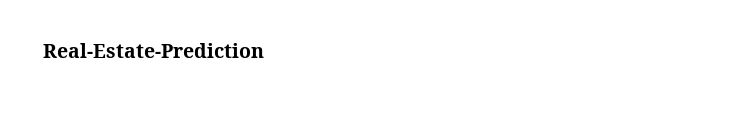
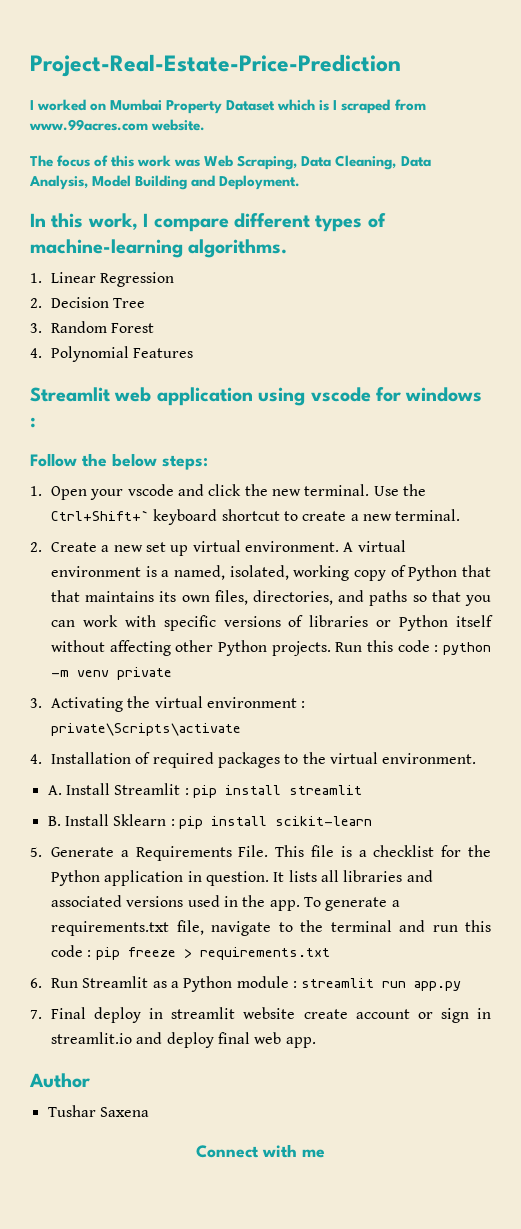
- Real-Estate-Prediction
+ Project-Real-Estate-Price-Prediction
+ I worked on Mumbai Property Dataset which is I scraped from www.99acres.com website.
+ The focus of this work was Web Scraping, Data Cleaning, Data Analysis, Model Building and Deployment.
+ In this work, I compare different types of machine-learning algorithms.
+ 1. Linear Regression
+ 2. Decision Tree
+ 3. Random Forest
+ 4. Polynomial Features
+ Streamlit web application using vscode for windows :
+ Follow the below steps:
+ 1. Open your vscode and click the new terminal. Use the Ctrl+Shift+` keyboard shortcut to create a new terminal.
+ 2. Create a new set up virtual environment. A virtual environment is a named, isolated, working copy of Python that that maintains its own files, directories, and paths so that you can work with specific versions of libraries or Python itself without affecting other Python projects. Run this code : python -m venv private
+ 3. Activating the virtual environment : private\Scripts\activate
+ 4. Installation of required packages to the virtual environment.
+ A. Install Streamlit : pip install streamlit
+ B. Install Sklearn : pip install scikit-learn
+ 5. Generate a Requirements File. This file is a checklist for the Python application in question. It lists all libraries and associated versions used in the app. To generate a requirements.txt file, navigate to the terminal and run this code : pip freeze > requirements.txt
+ 6. Run Streamlit as a Python module : streamlit run app.py
+ 7. Final deploy in streamlit website create account or sign in streamlit.io and deploy final web app.
+ Author
+ Tushar Saxena
+ Connect with me

